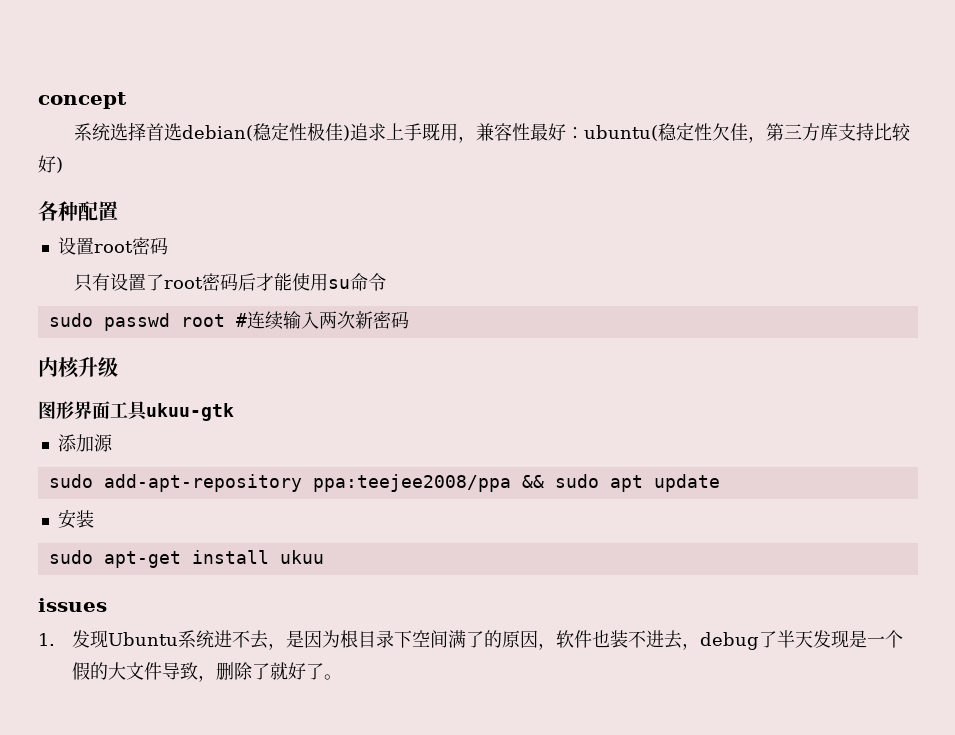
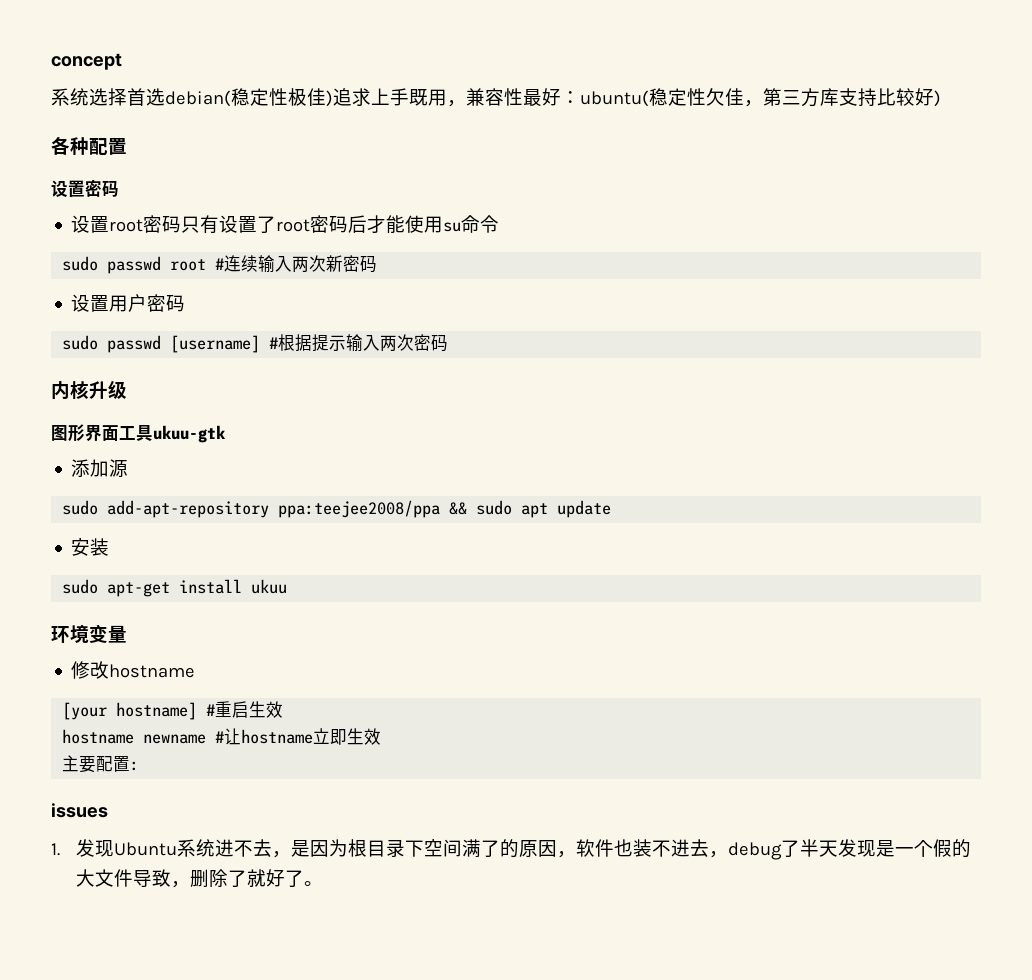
+ 设置密码
- 设置root密码
- 只有设置了root密码后才能使用su命令
+ 设置root密码只有设置了root密码后才能使用su命令
+ 设置用户密码
+ sudo passwd [username] #根据提示输入两次密码
+ 环境变量
+ 修改hostname
+ [your hostname] #重启生效
+ hostname newname #让hostname立即生效
+ 主要配置:

